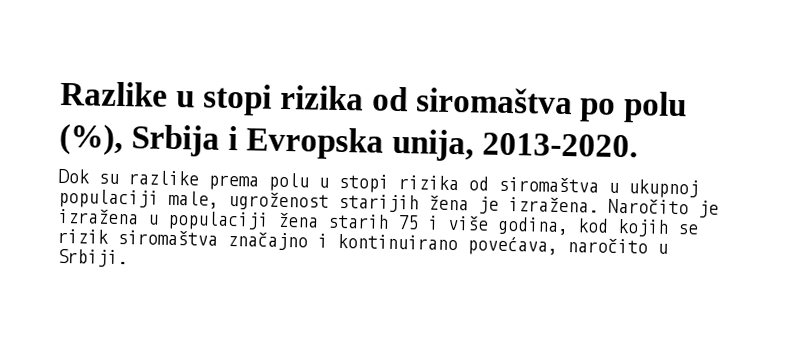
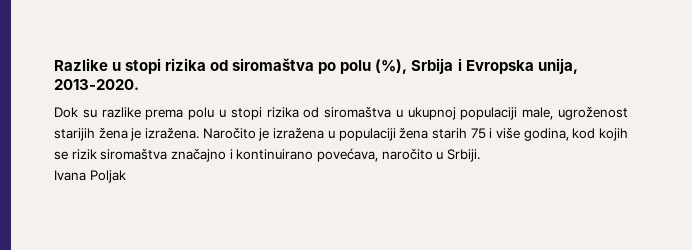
+ Ivana Poljak

